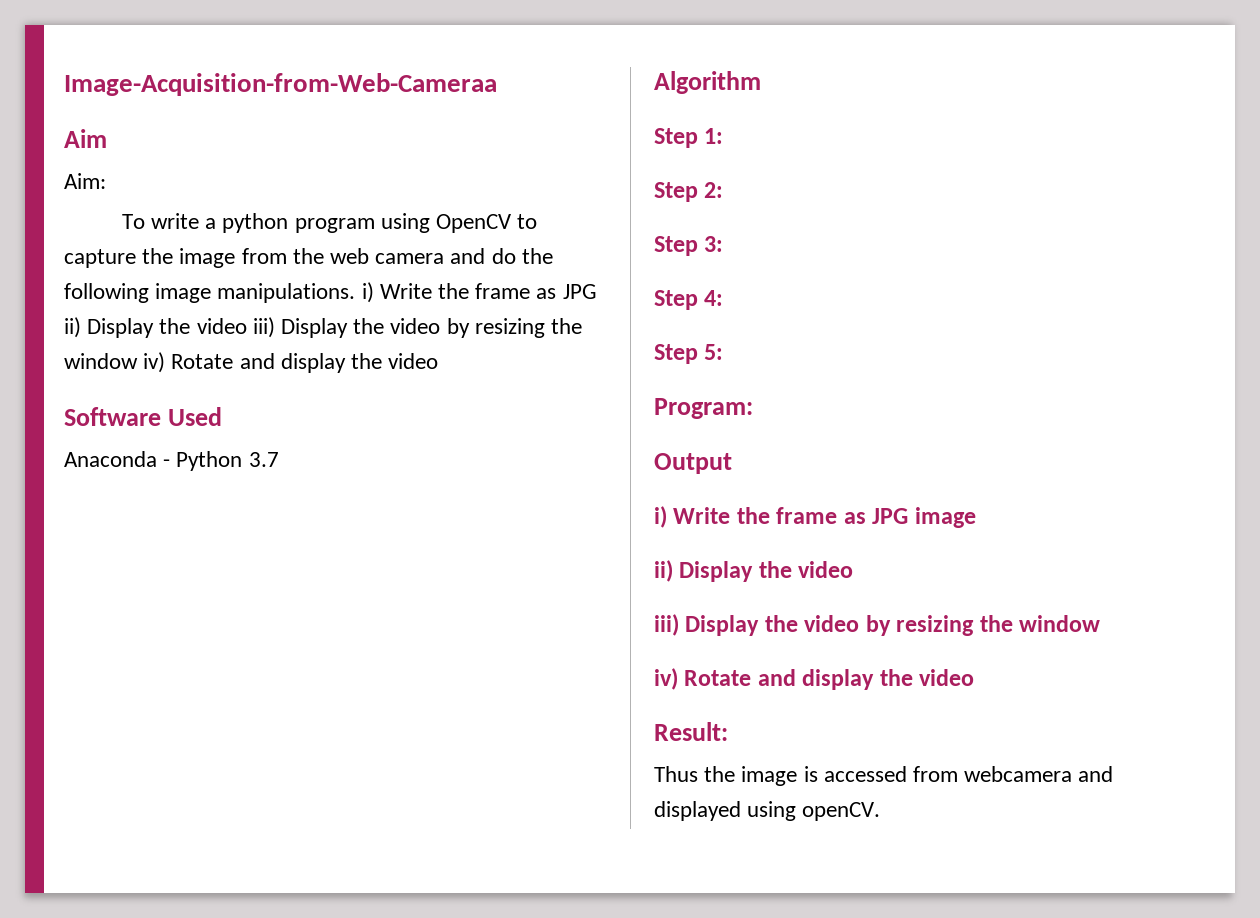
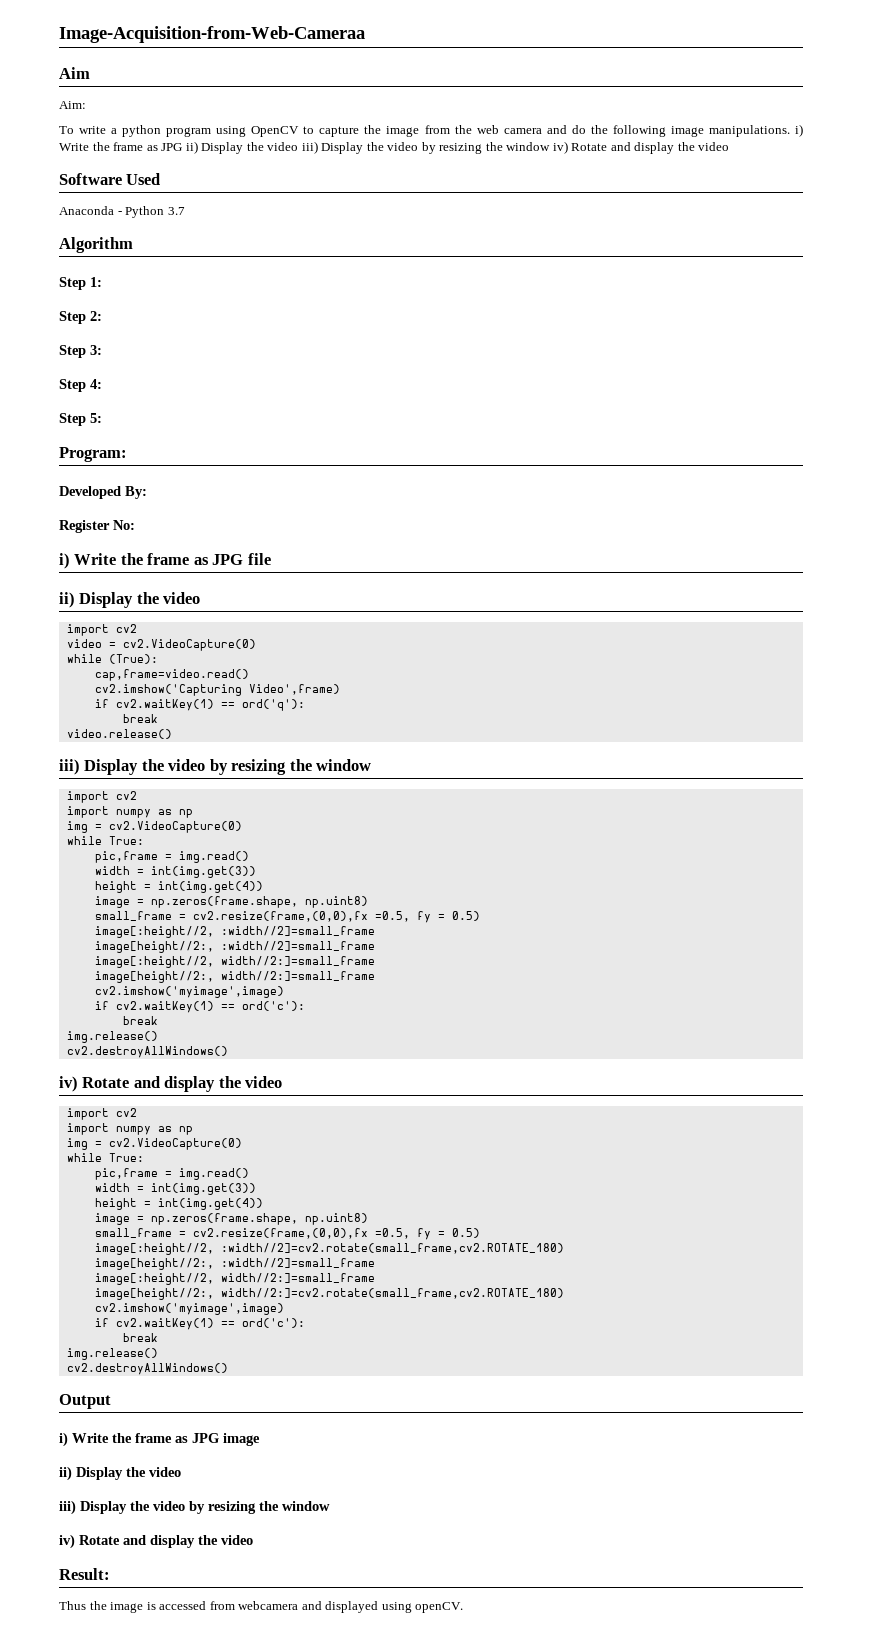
+ Developed By:
+ Register No:
+ i) Write the frame as JPG file
+ ii) Display the video
+ import cv2
+ video = cv2.VideoCapture(0)
+ while (True):
+ cap,frame=video.read()
+ cv2.imshow('Capturing Video',frame)
+ if cv2.waitKey(1) == ord('q'):
+ break
+ video.release()
+ iii) Display the video by resizing the window
+ import cv2
+ import numpy as np
+ img = cv2.VideoCapture(0)
+ while True:
+ pic,frame = img.read()
+ width = int(img.get(3))
+ height = int(img.get(4))
+ image = np.zeros(frame.shape, np.uint8)
+ small_frame = cv2.resize(frame,(0,0),fx =0.5, fy = 0.5)
+ image[:height//2, :width//2]=small_frame
+ image[height//2:, :width//2]=small_frame
+ image[:height//2, width//2:]=small_frame
+ image[height//2:, width//2:]=small_frame
+ cv2.imshow('myimage',image)
+ if cv2.waitKey(1) == ord('c'):
+ break
+ img.release()
+ cv2.destroyAllWindows()
+ iv) Rotate and display the video
+ import cv2
+ import numpy as np
+ img = cv2.VideoCapture(0)
+ while True:
+ pic,frame = img.read()
+ width = int(img.get(3))
+ height = int(img.get(4))
+ image = np.zeros(frame.shape, np.uint8)
+ small_frame = cv2.resize(frame,(0,0),fx =0.5, fy = 0.5)
+ image[:height//2, :width//2]=cv2.rotate(small_frame,cv2.ROTATE_180)
+ image[height//2:, :width//2]=small_frame
+ image[:height//2, width//2:]=small_frame
+ image[height//2:, width//2:]=cv2.rotate(small_frame,cv2.ROTATE_180)
+ cv2.imshow('myimage',image)
+ if cv2.waitKey(1) == ord('c'):
+ break
+ img.release()
+ cv2.destroyAllWindows()

